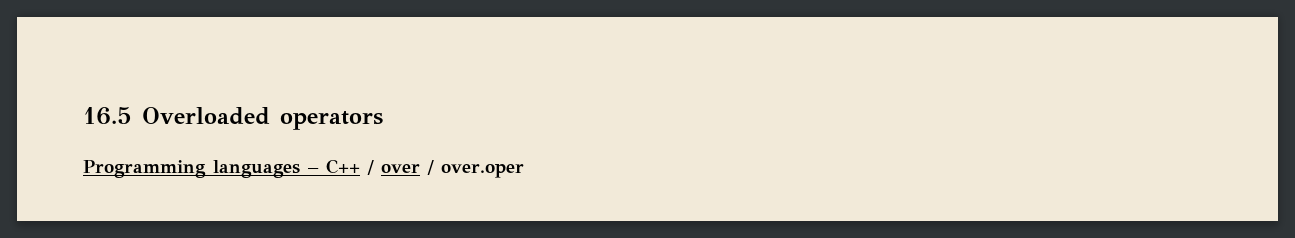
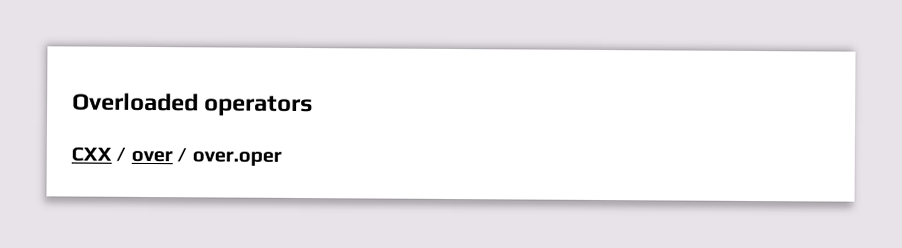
- 16.5 Overloaded operators
+ Overloaded operators
- Programming languages – C++ / over / over.oper
+ CXX / over / over.oper

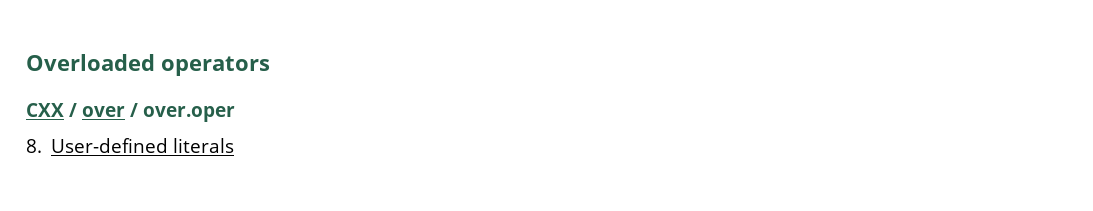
+ 8. User-defined literals

